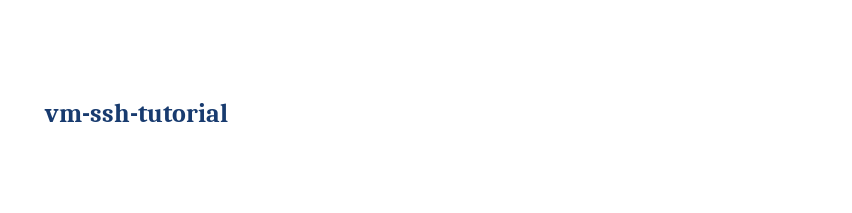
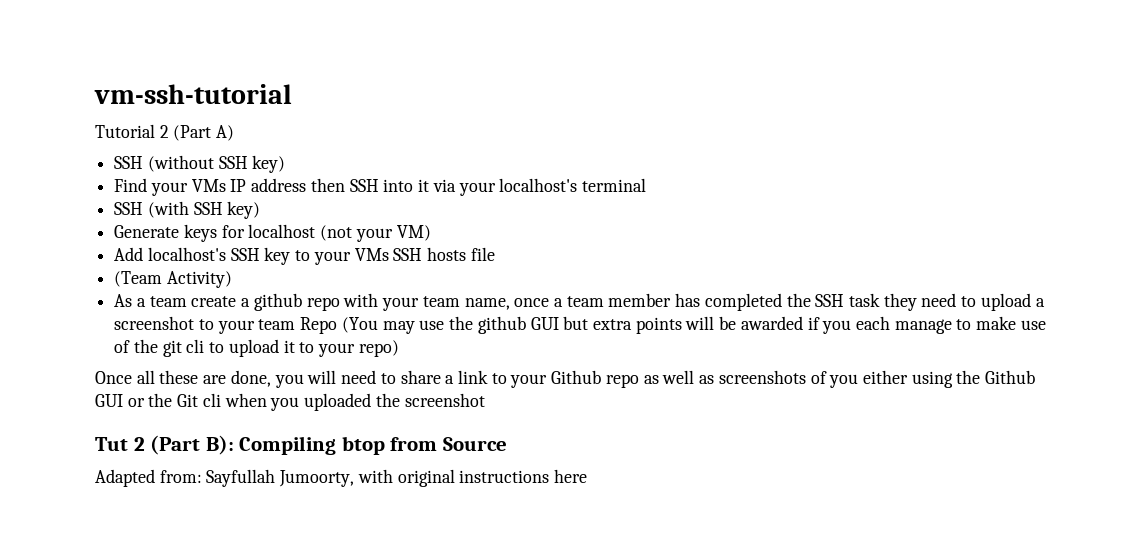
+ Tutorial 2 (Part A)
+ SSH (without SSH key)
+ Find your VMs IP address then SSH into it via your localhost's terminal
+ SSH (with SSH key)
+ Generate keys for localhost (not your VM)
+ Add localhost's SSH key to your VMs SSH hosts file
+ (Team Activity)
+ As a team create a github repo with your team name, once a team member has completed the SSH task they need to upload a screenshot to your team Repo (You may use the github GUI but extra points will be awarded if you each manage to make use of the git cli to upload it to your repo)
+ Once all these are done, you will need to share a link to your Github repo as well as screenshots of you either using the Github GUI or the Git cli when you uploaded the screenshot
+ Tut 2 (Part B): Compiling btop from Source
+ Adapted from: Sayfullah Jumoorty, with original instructions here

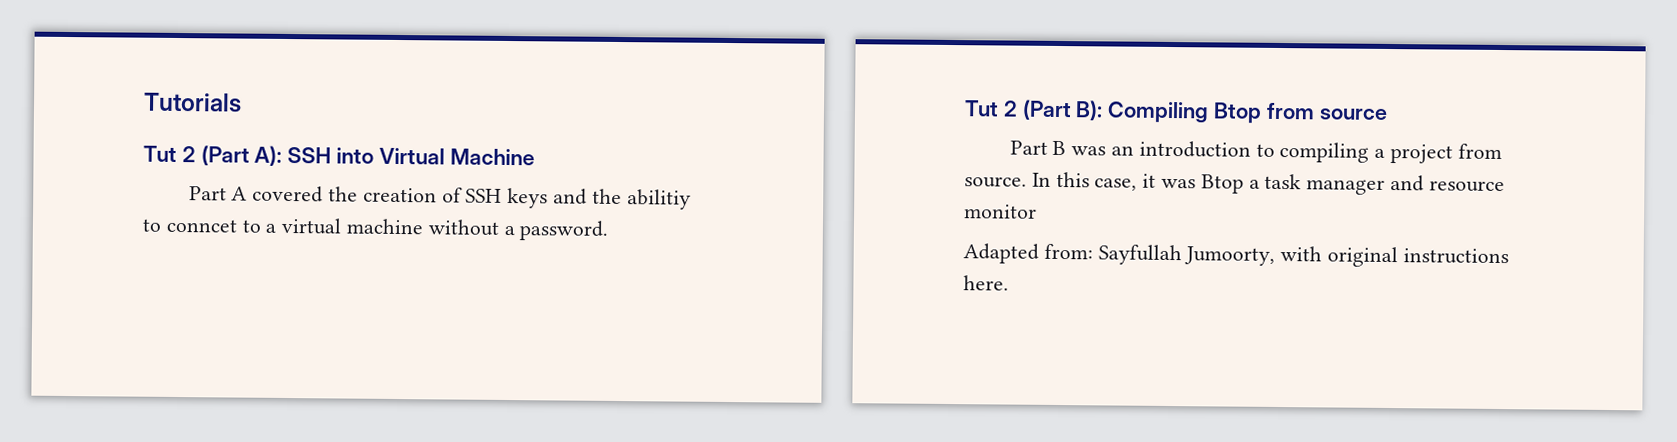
- vm-ssh-tutorial
- Tutorial 2 (Part A)
- SSH (without SSH key)
- Find your VMs IP address then SSH into it via your localhost's terminal
- SSH (with SSH key)
- Generate keys for localhost (not your VM)
- Add localhost's SSH key to your VMs SSH hosts file
- (Team Activity)
- As a team create a github repo with your team name, once a team member has completed the SSH task they need to upload a screenshot to your team Repo (You may use the github GUI but extra points will be awarded if you each manage to make use of the git cli to upload it to your repo)
- Once all these are done, you will need to share a link to your Github repo as well as screenshots of you either using the Github GUI or the Git cli when you uploaded the screenshot
+ Tutorials
+ Tut 2 (Part A): SSH into Virtual Machine
+ Part A covered the creation of SSH keys and the abilitiy to conncet to a virtual machine without a password.
- Tut 2 (Part B): Compiling btop from Source
+ Tut 2 (Part B): Compiling Btop from source
+ Part B was an introduction to compiling a project from source. In this case, it was Btop a task manager and resource monitor
- Adapted from: Sayfullah Jumoorty, with original instructions here
+ Adapted from: Sayfullah Jumoorty, with original instructions here.

